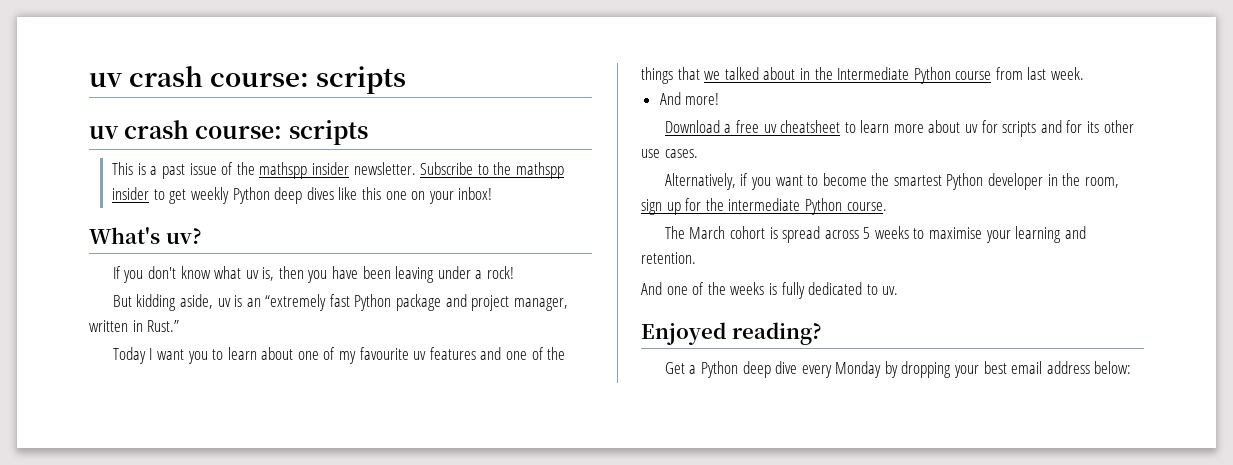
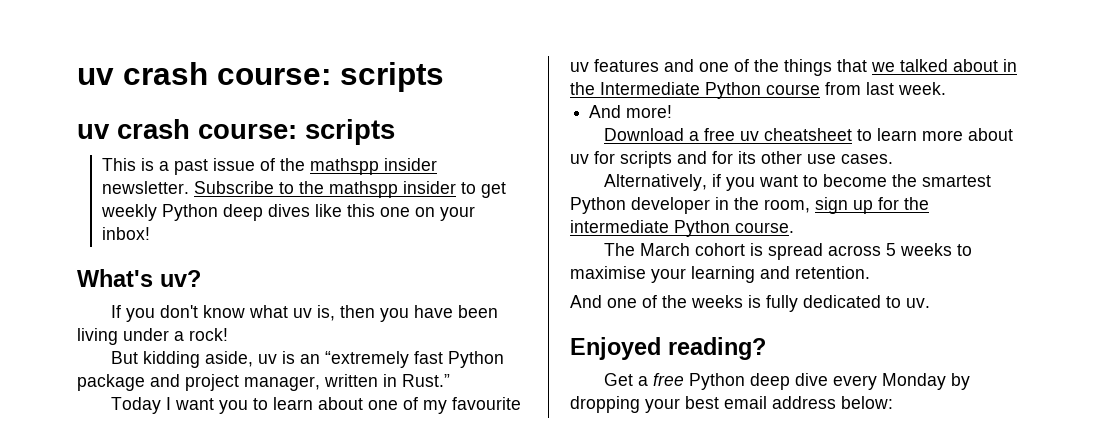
- If you don't know what uv is, then you have been leaving under a rock!
+ If you don't know what uv is, then you have been living under a rock!
- Get a Python deep dive every Monday by dropping your best email address below:
+ Get a free Python deep dive every Monday by dropping your best email address below:

